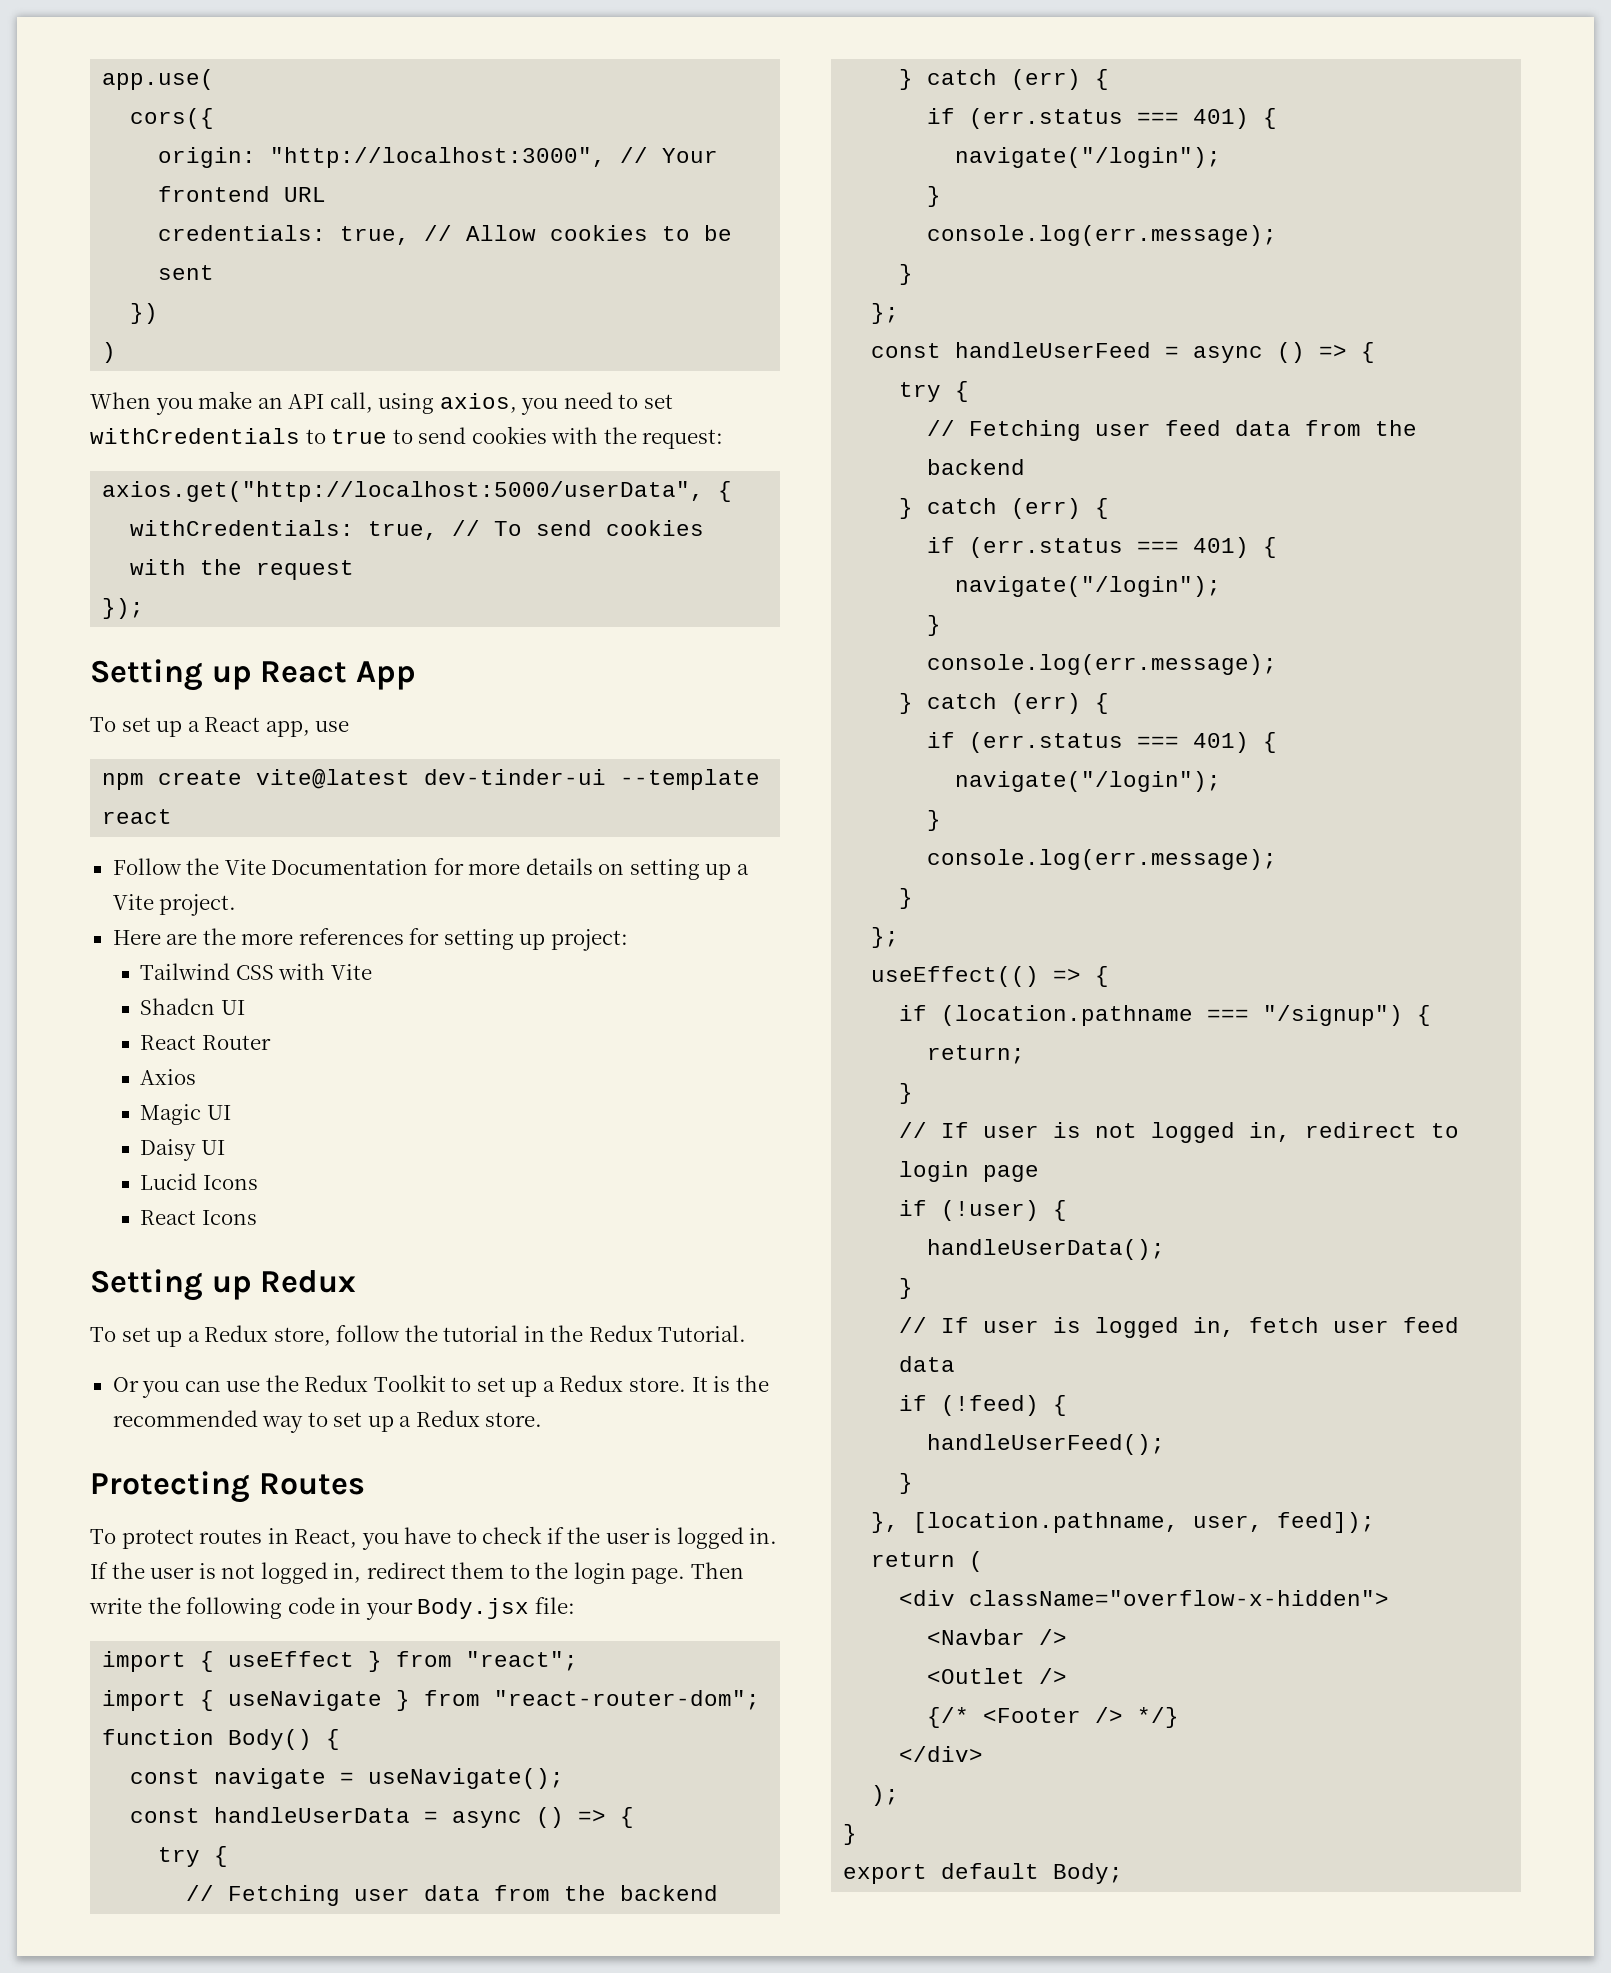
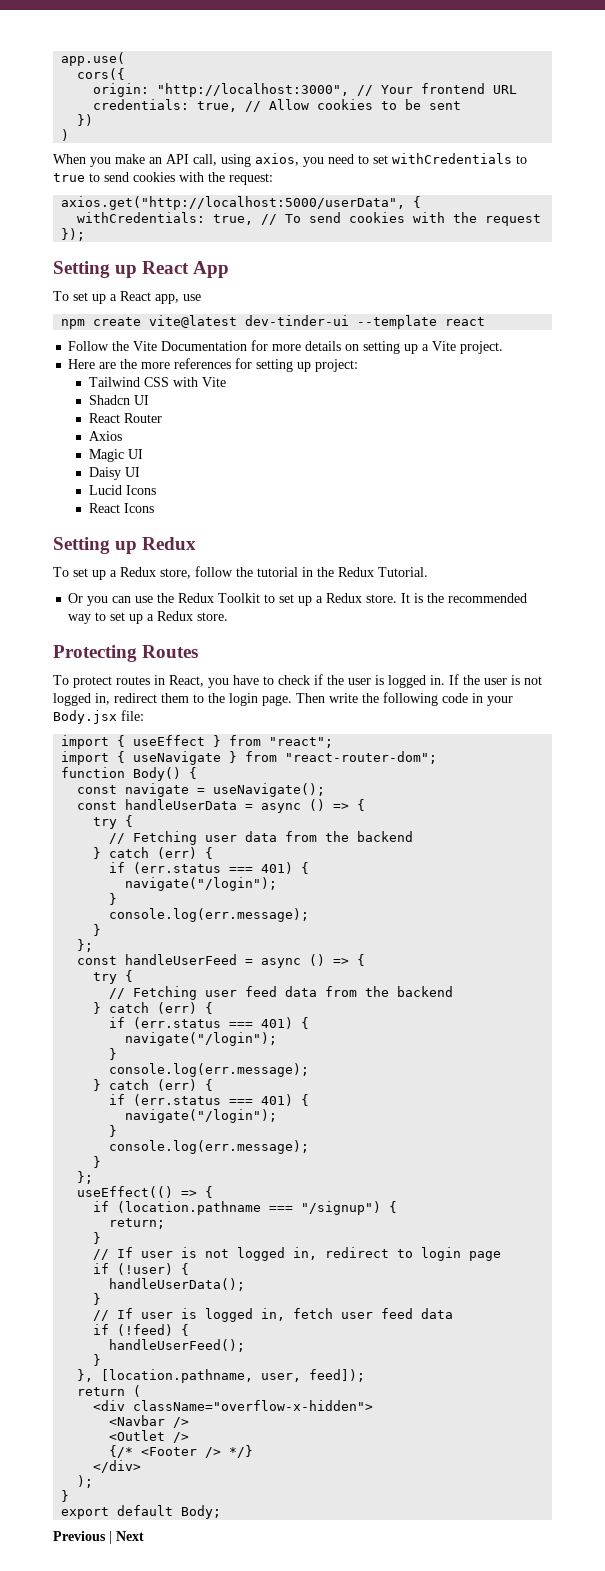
+ Previous | Next

